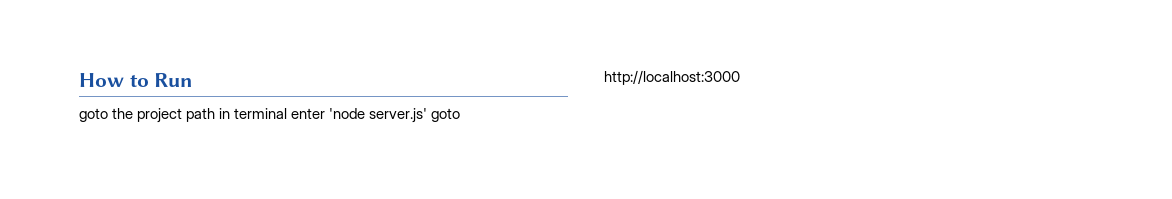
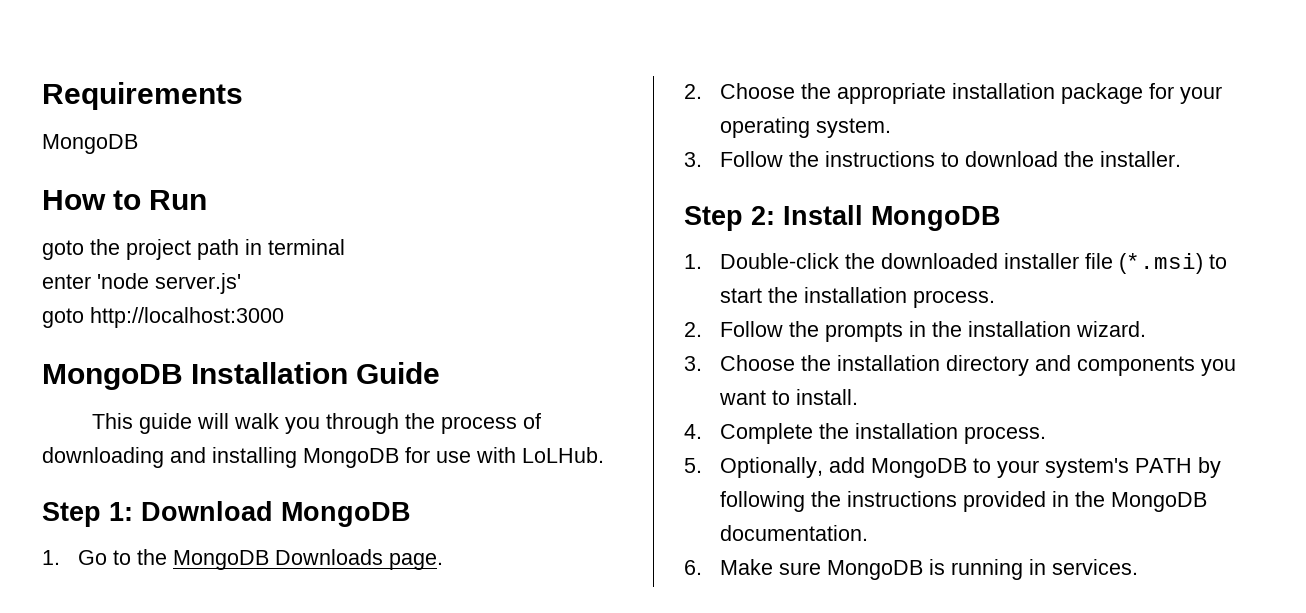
+ Requirements
+ MongoDB
- goto the project path in terminal enter 'node server.js' goto http://localhost:3000
+ goto the project path in terminal
+ enter 'node server.js'
+ goto http://localhost:3000
+ MongoDB Installation Guide
+ This guide will walk you through the process of downloading and installing MongoDB for use with LoLHub.
+ Step 1: Download MongoDB
+ 1. Go to the MongoDB Downloads page.
+ 2. Choose the appropriate installation package for your operating system.
+ 3. Follow the instructions to download the installer.
+ Step 2: Install MongoDB
+ 1. Double-click the downloaded installer file (*.msi) to start the installation process.
+ 2. Follow the prompts in the installation wizard.
+ 3. Choose the installation directory and components you want to install.
+ 4. Complete the installation process.
+ 5. Optionally, add MongoDB to your system's PATH by following the instructions provided in the MongoDB documentation.
+ 6. Make sure MongoDB is running in services.

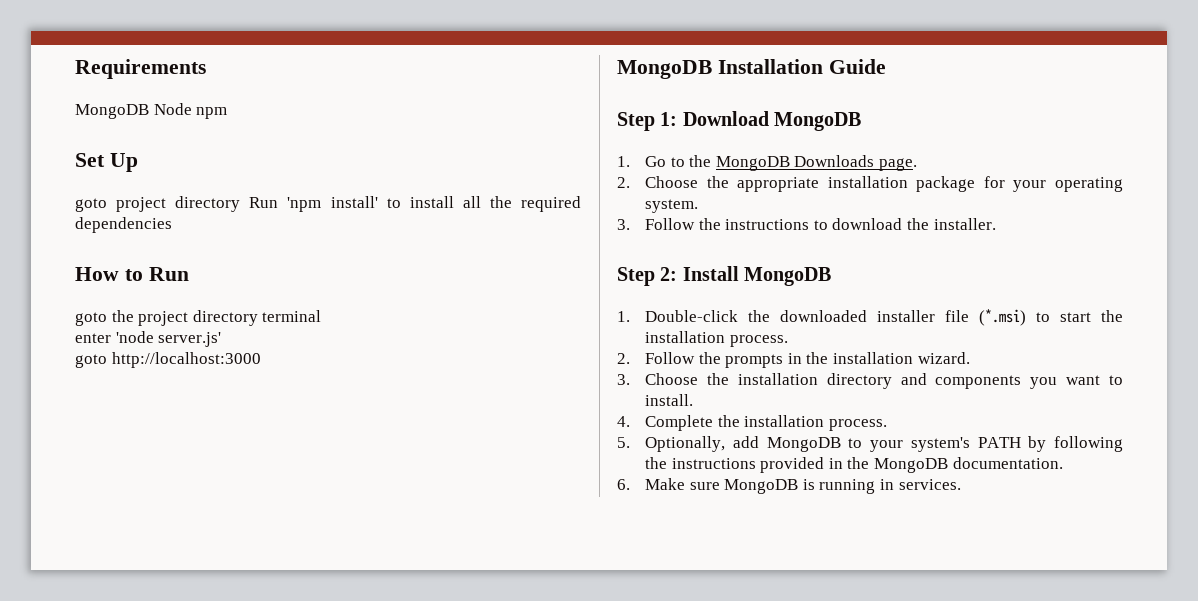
  Requirements
- MongoDB
+ MongoDB Node npm
+ Set Up
+ goto project directory Run 'npm install' to install all the required dependencies
- goto the project path in terminal
+ goto the project directory terminal
- This guide will walk you through the process of downloading and installing MongoDB for use with LoLHub.

